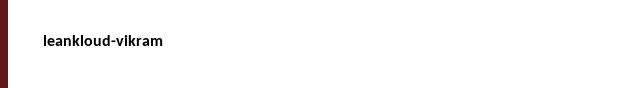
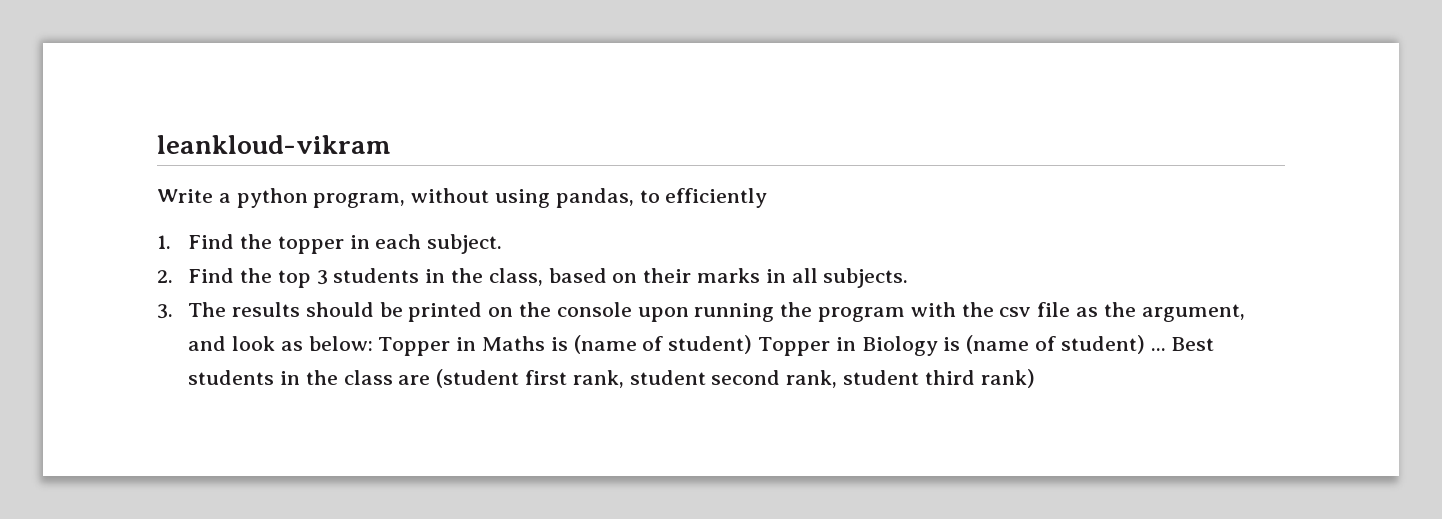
+ Write a python program, without using pandas, to efficiently
+ 1. Find the topper in each subject.
+ 2. Find the top 3 students in the class, based on their marks in all subjects.
+ 3. The results should be printed on the console upon running the program with the csv file as the argument, and look as below: Topper in Maths is (name of student) Topper in Biology is (name of student) ... Best students in the class are (student first rank, student second rank, student third rank)

